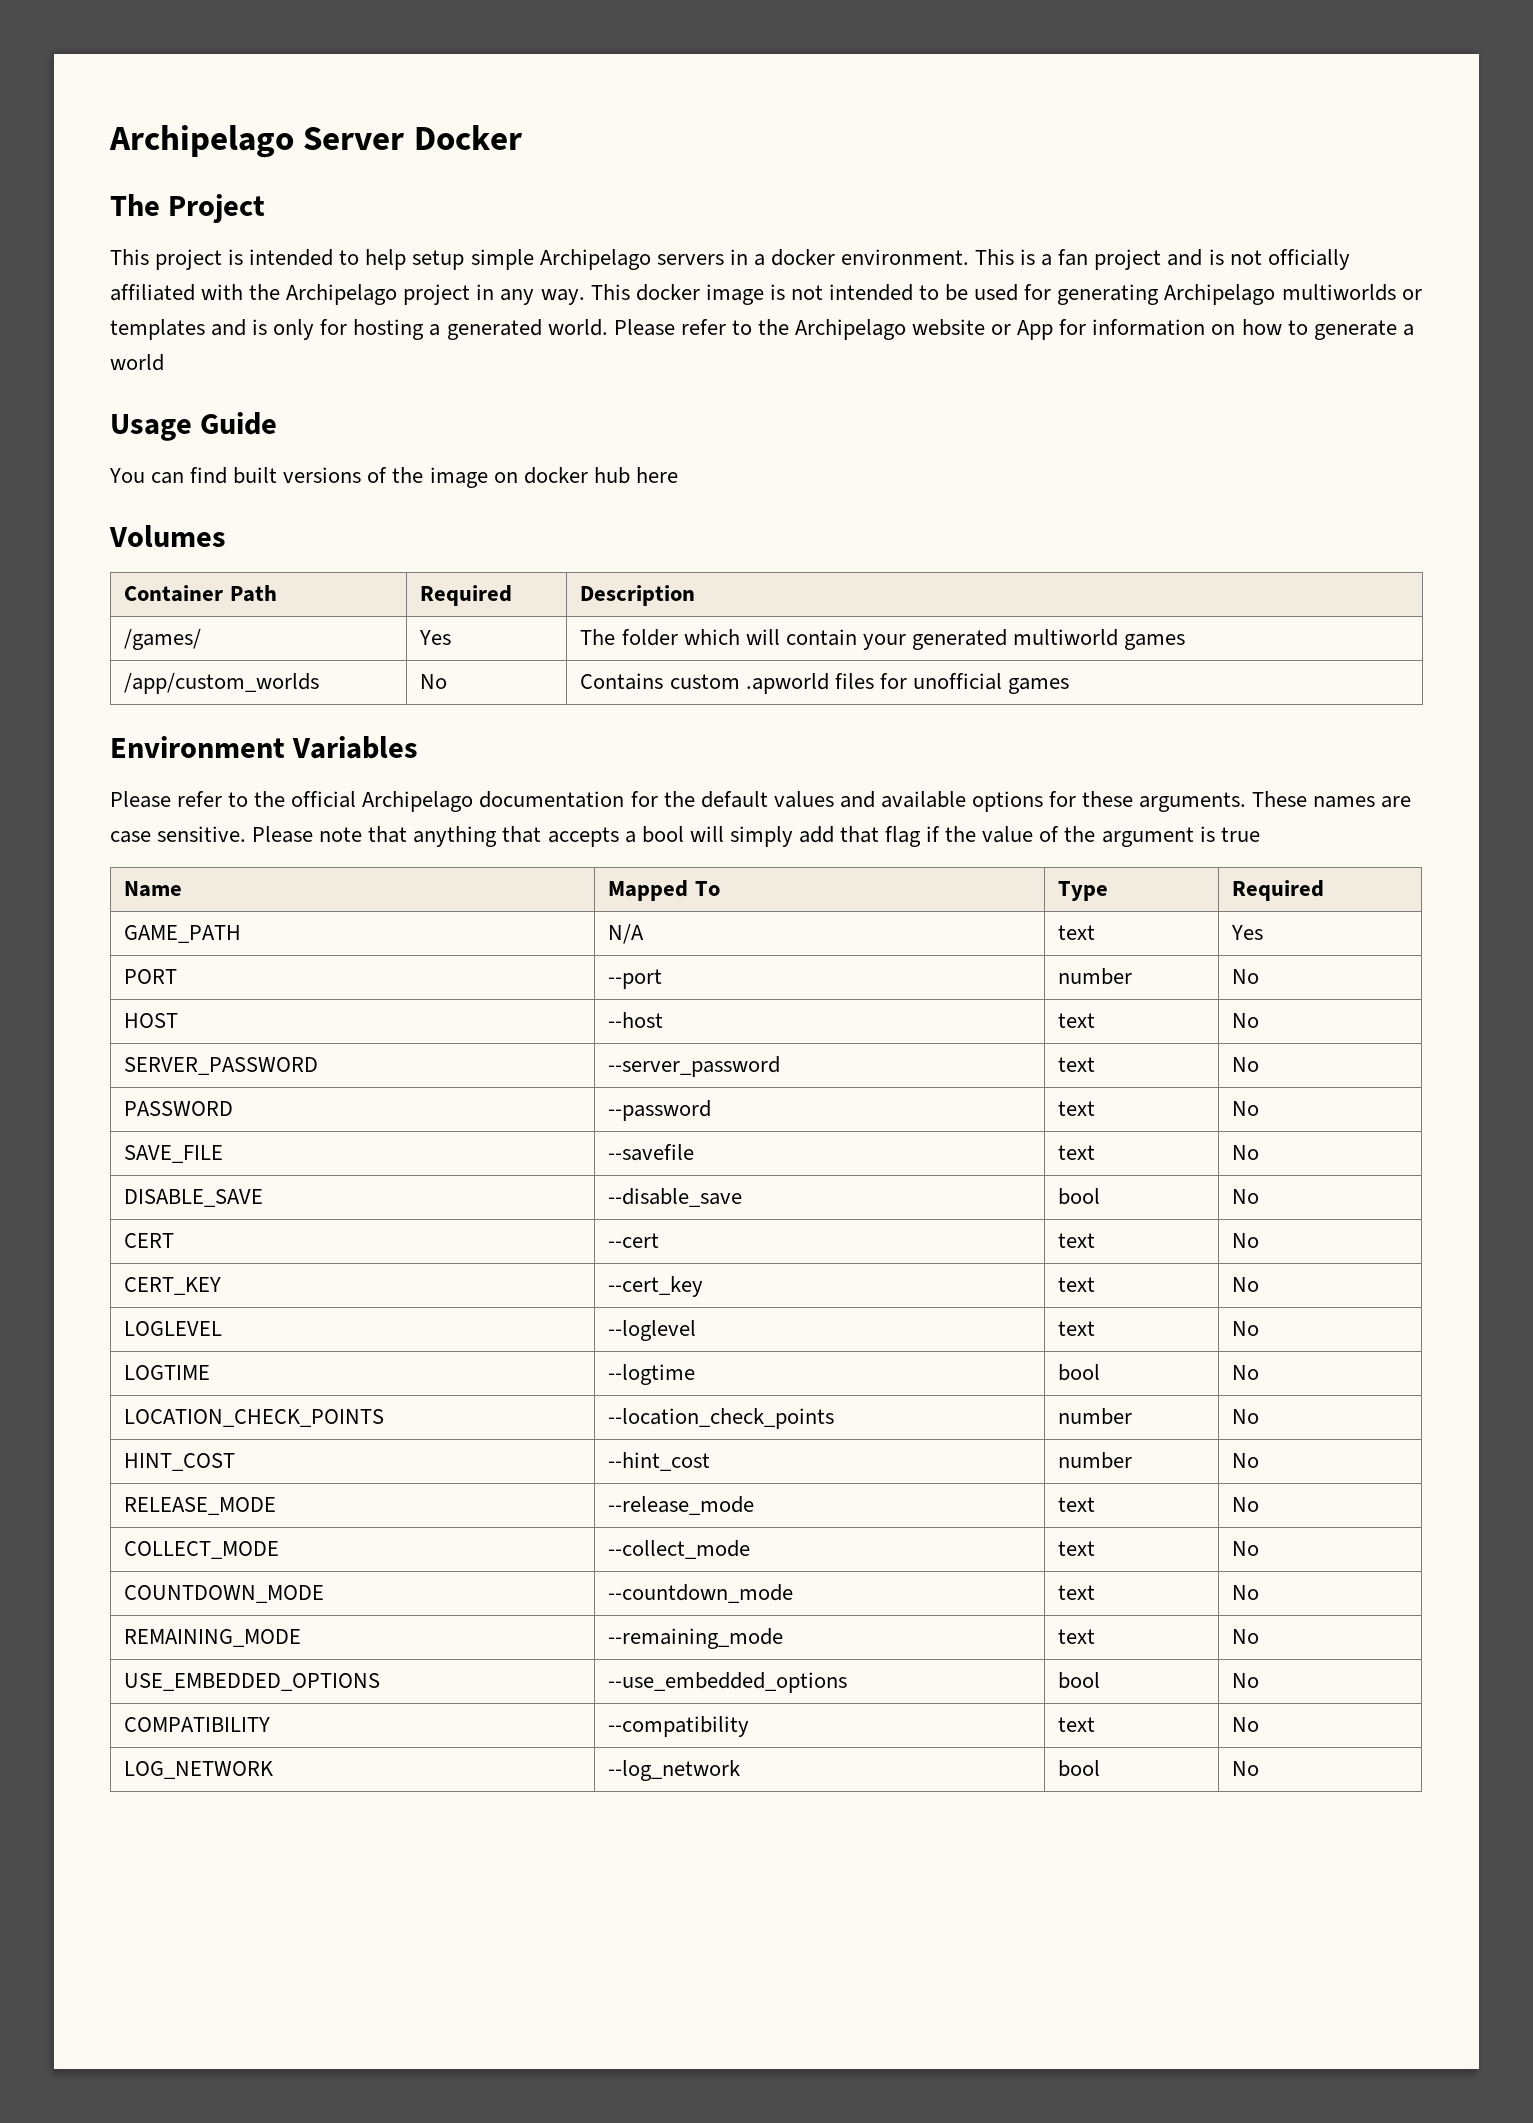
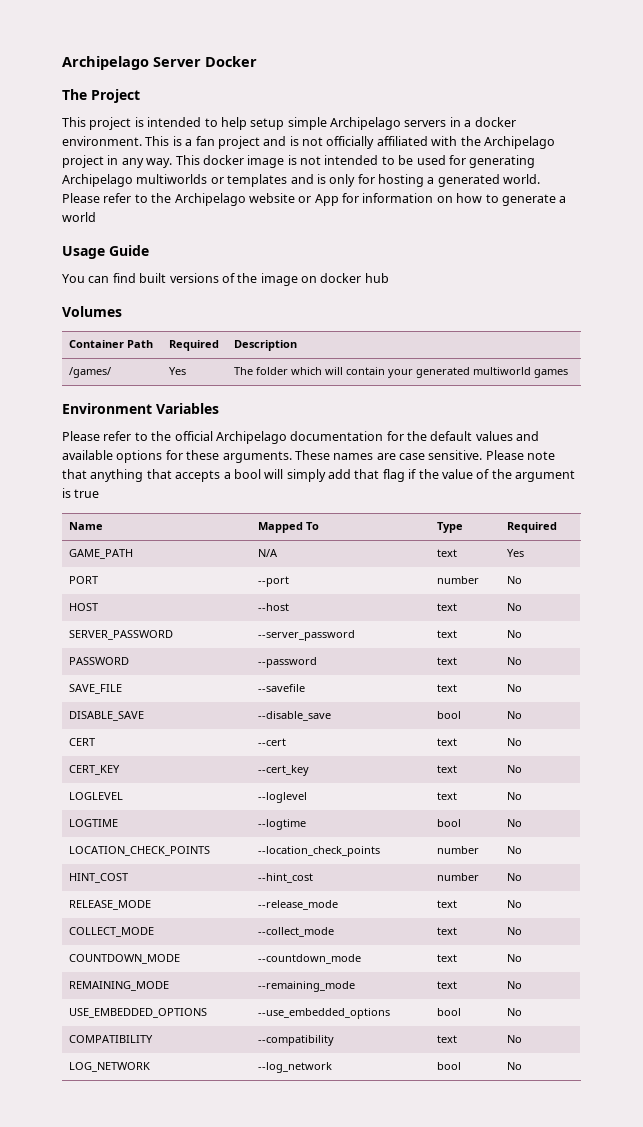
- You can find built versions of the image on docker hub here
+ You can find built versions of the image on docker hub
- /app/custom_worlds | No | Contains custom .apworld files for unofficial games

